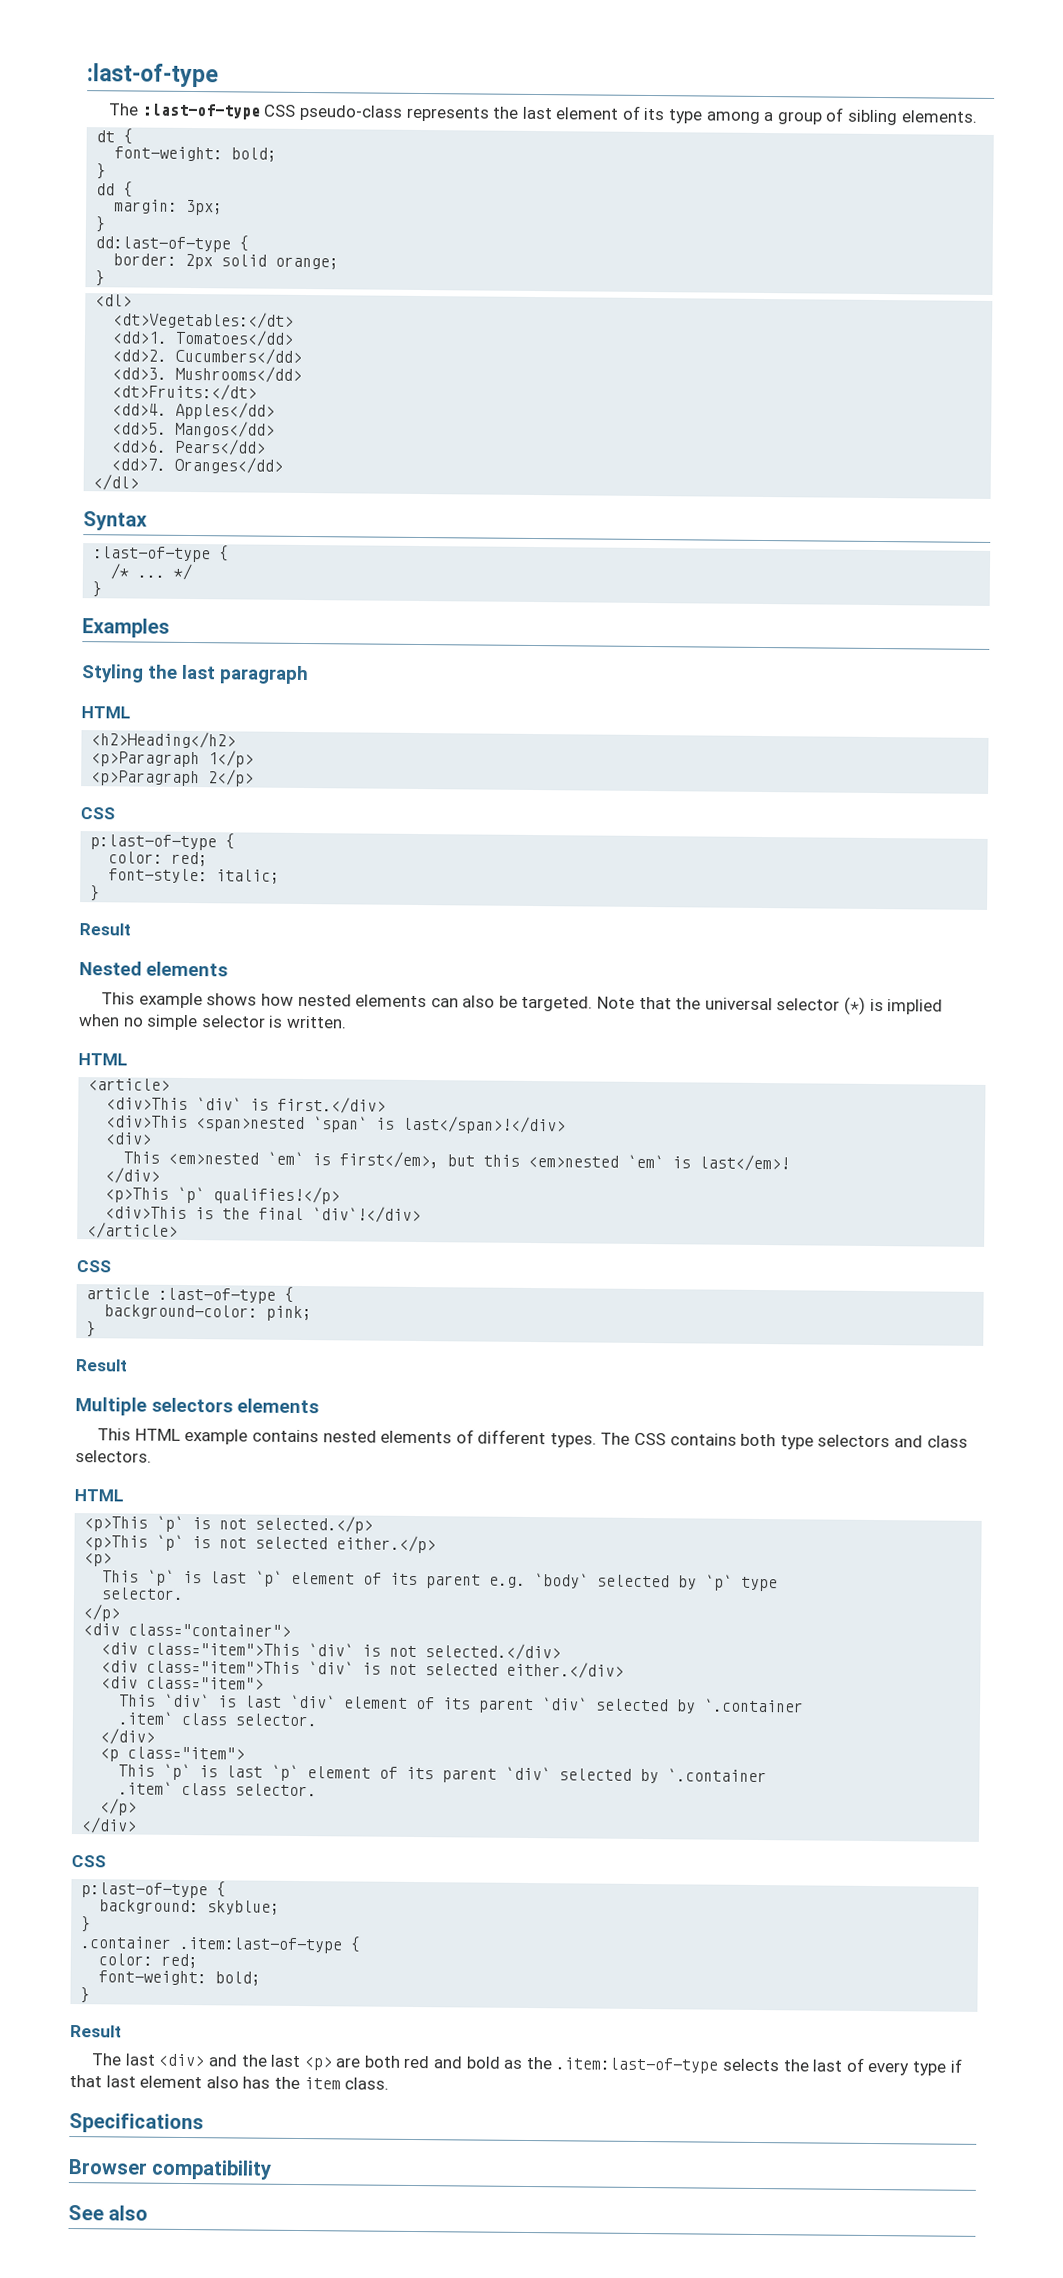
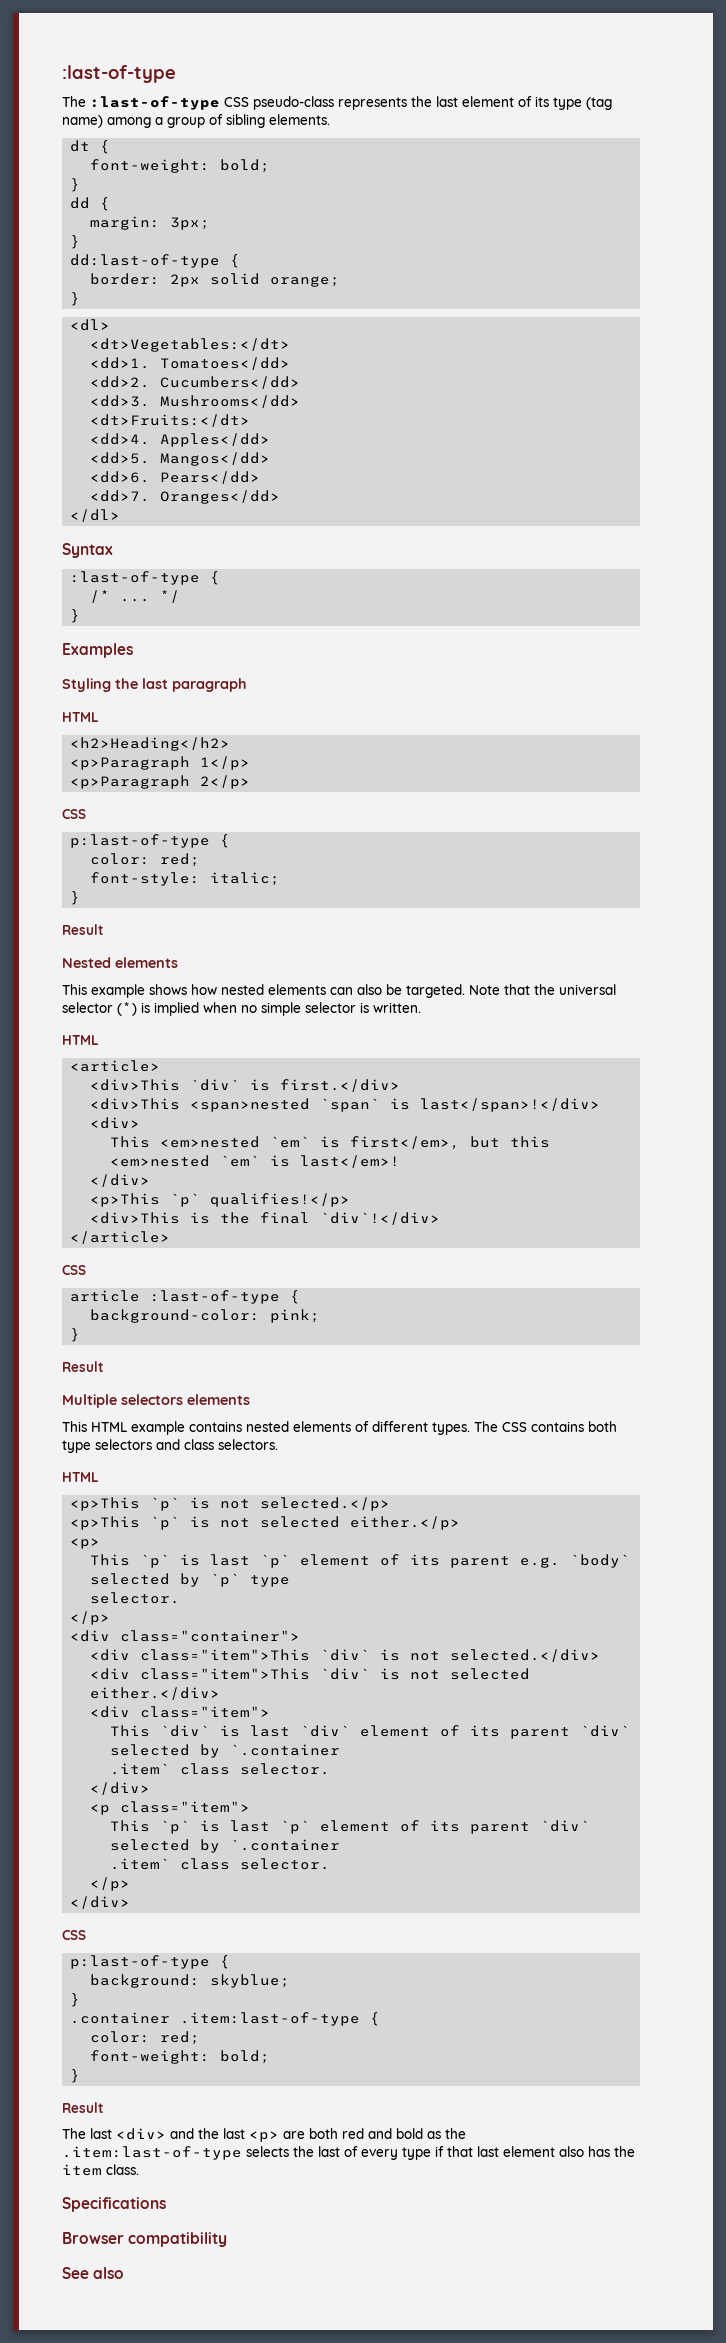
- The :last-of-type CSS pseudo-class represents the last element of its type among a group of sibling elements.
+ The :last-of-type CSS pseudo-class represents the last element of its type (tag name) among a group of sibling elements.

